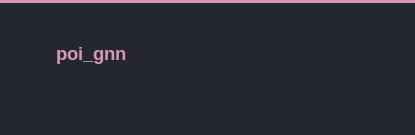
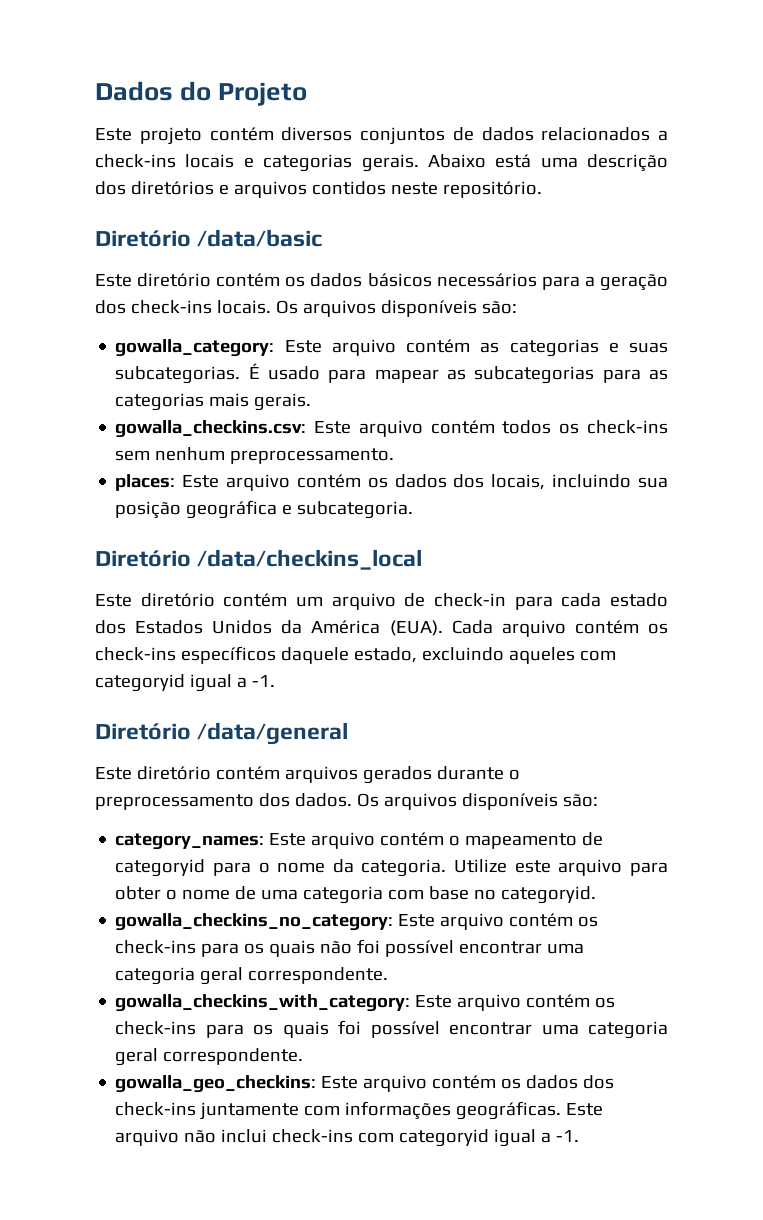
- poi_gnn
+ Dados do Projeto
+ Este projeto contém diversos conjuntos de dados relacionados a check-ins locais e categorias gerais. Abaixo está uma descrição dos diretórios e arquivos contidos neste repositório.
+ Diretório /data/basic
+ Este diretório contém os dados básicos necessários para a geração dos check-ins locais. Os arquivos disponíveis são:
+ gowalla_category: Este arquivo contém as categorias e suas subcategorias. É usado para mapear as subcategorias para as categorias mais gerais.
+ gowalla_checkins.csv: Este arquivo contém todos os check-ins sem nenhum preprocessamento.
+ places: Este arquivo contém os dados dos locais, incluindo sua posição geográfica e subcategoria.
+ Diretório /data/checkins_local
+ Este diretório contém um arquivo de check-in para cada estado dos Estados Unidos da América (EUA). Cada arquivo contém os check-ins específicos daquele estado, excluindo aqueles com categoryid igual a -1.
+ Diretório /data/general
+ Este diretório contém arquivos gerados durante o preprocessamento dos dados. Os arquivos disponíveis são:
+ category_names: Este arquivo contém o mapeamento de categoryid para o nome da categoria. Utilize este arquivo para obter o nome de uma categoria com base no categoryid.
+ gowalla_checkins_no_category: Este arquivo contém os check-ins para os quais não foi possível encontrar uma categoria geral correspondente.
+ gowalla_checkins_with_category: Este arquivo contém os check-ins para os quais foi possível encontrar uma categoria geral correspondente.
+ gowalla_geo_checkins: Este arquivo contém os dados dos check-ins juntamente com informações geográficas. Este arquivo não inclui check-ins com categoryid igual a -1.

